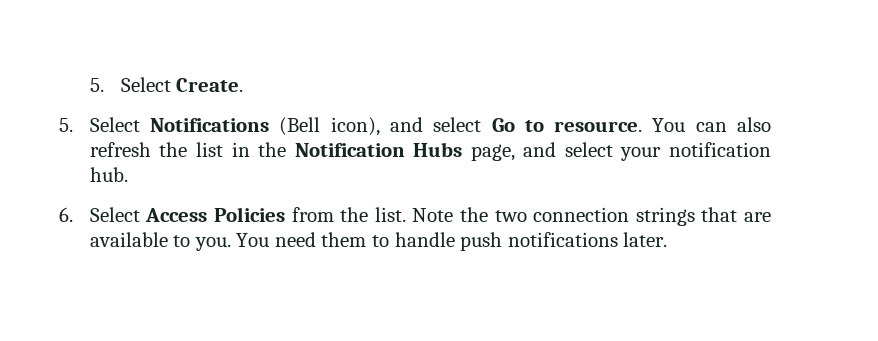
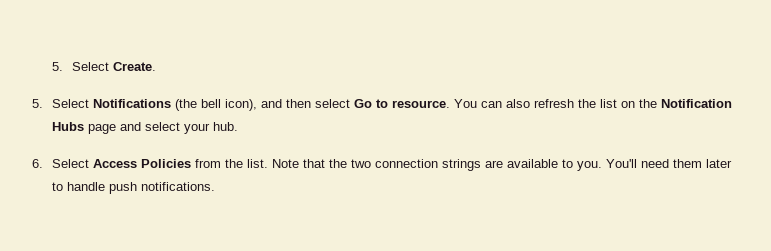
- 5. Select Notifications (Bell icon), and select Go to resource.
+ 5. Select Notifications (the bell icon), and then select Go to resource.
- You can also refresh the list in the Notification Hubs page, and select your notification hub.
+ You can also refresh the list on the Notification Hubs page and select your hub.
- Note the two connection strings that are available to you.
+ Note that the two connection strings are available to you.
- You need them to handle push notifications later.
+ You'll need them later to handle push notifications.

